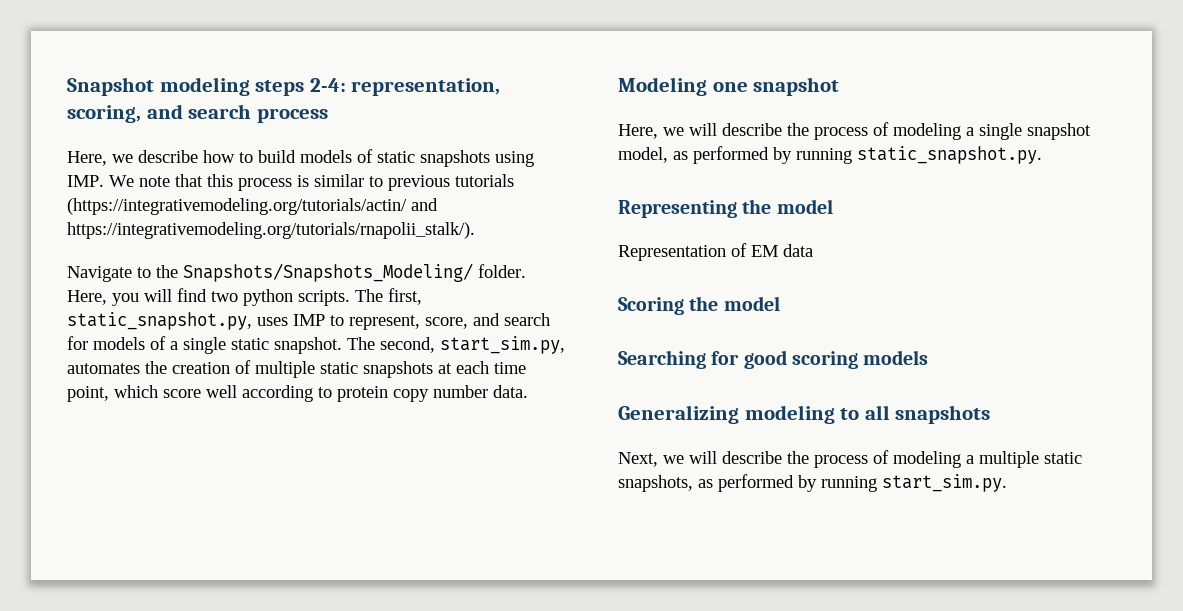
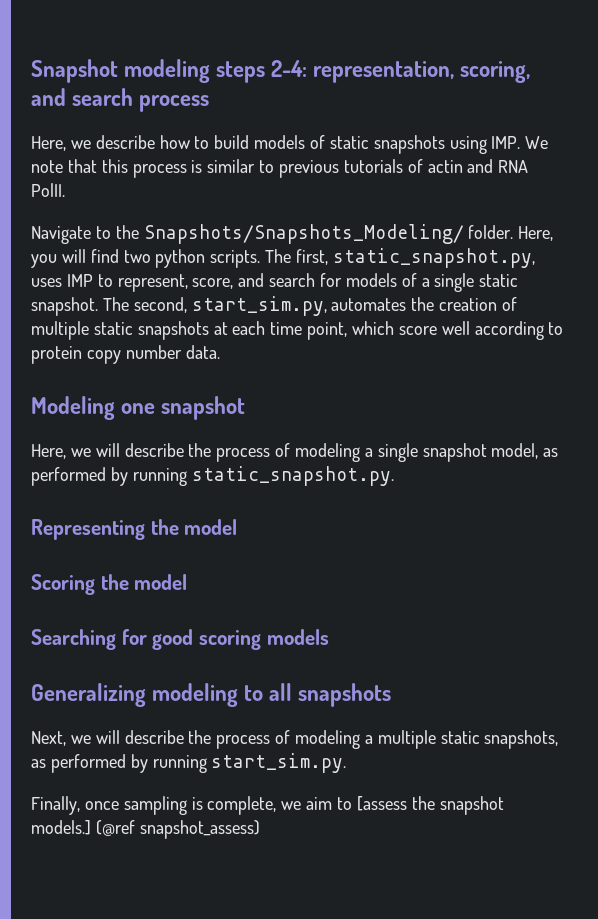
- Here, we describe how to build models of static snapshots using IMP. We note that this process is similar to previous tutorials (https://integrativemodeling.org/tutorials/actin/ and https://integrativemodeling.org/tutorials/rnapolii_stalk/).
+ Here, we describe how to build models of static snapshots using IMP. We note that this process is similar to previous tutorials of actin and RNA PolII.
- Representation of EM data
+ Finally, once sampling is complete, we aim to [assess the snapshot models.] (@ref snapshot_assess)

